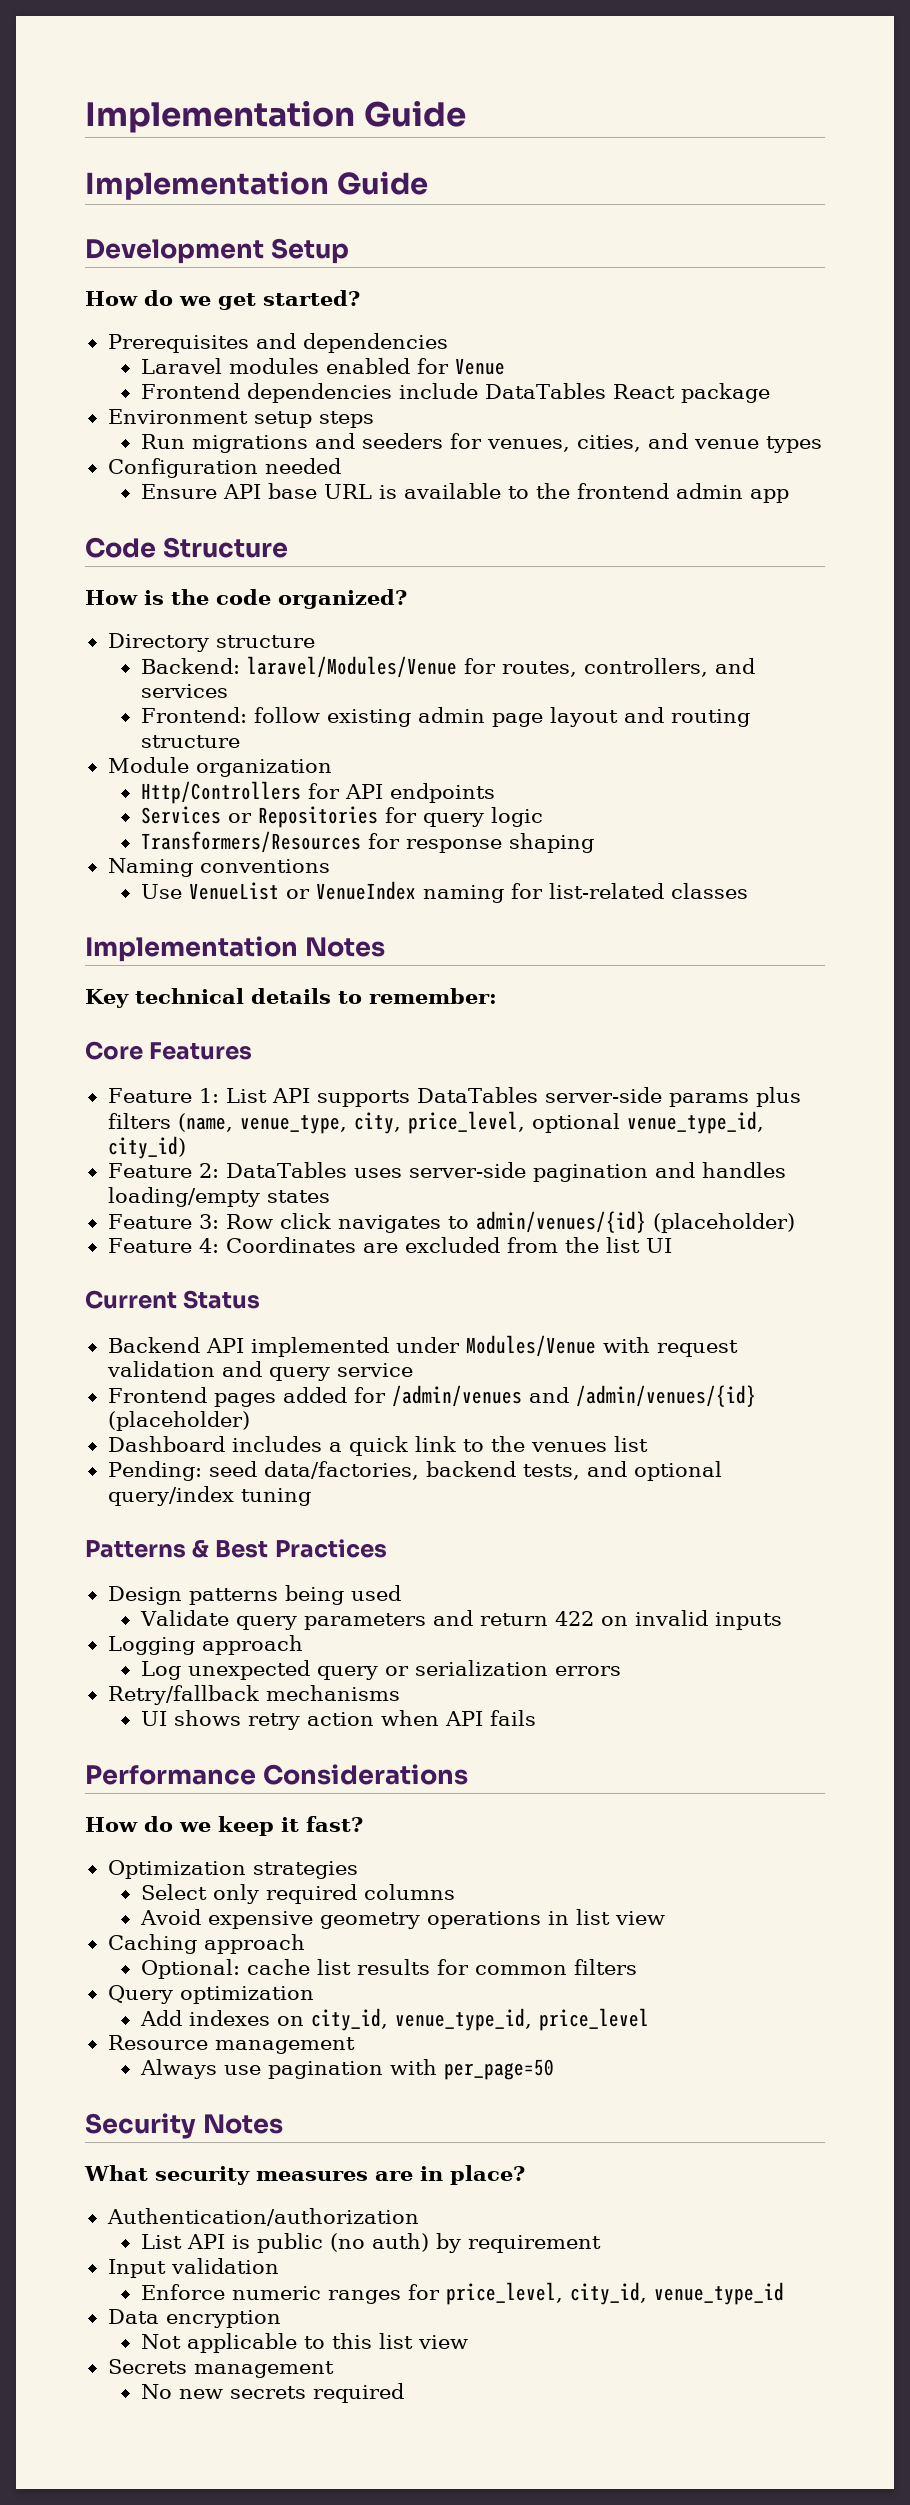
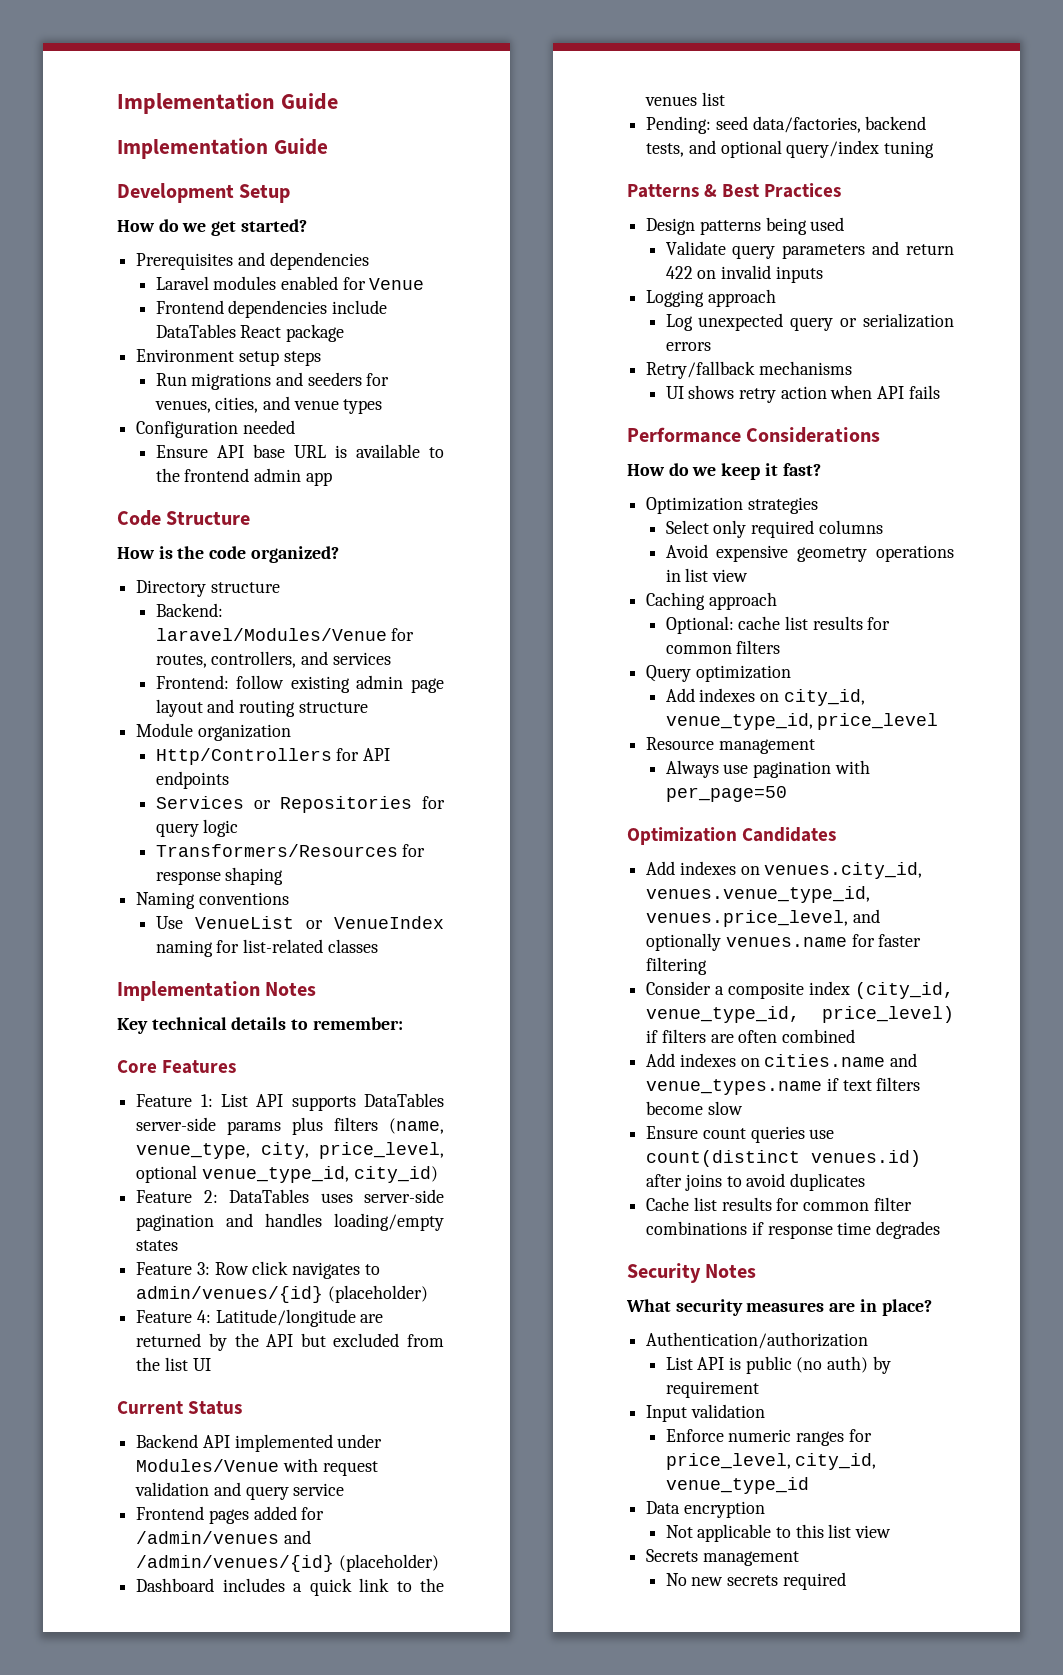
- Feature 4: Coordinates are excluded from the list UI
+ Feature 4: Latitude/longitude are returned by the API but excluded from the list UI
+ Optimization Candidates
+ Add indexes on venues.city_id, venues.venue_type_id, venues.price_level, and optionally venues.name for faster filtering
+ Consider a composite index (city_id, venue_type_id, price_level) if filters are often combined
+ Add indexes on cities.name and venue_types.name if text filters become slow
+ Ensure count queries use count(distinct venues.id) after joins to avoid duplicates
+ Cache list results for common filter combinations if response time degrades

